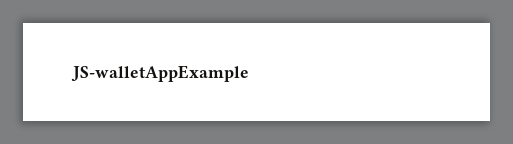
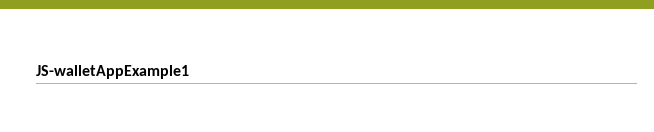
- JS-walletAppExample
+ JS-walletAppExample1

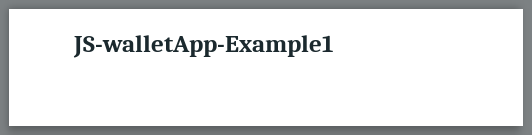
- JS-walletAppExample1
+ JS-walletApp-Example1

